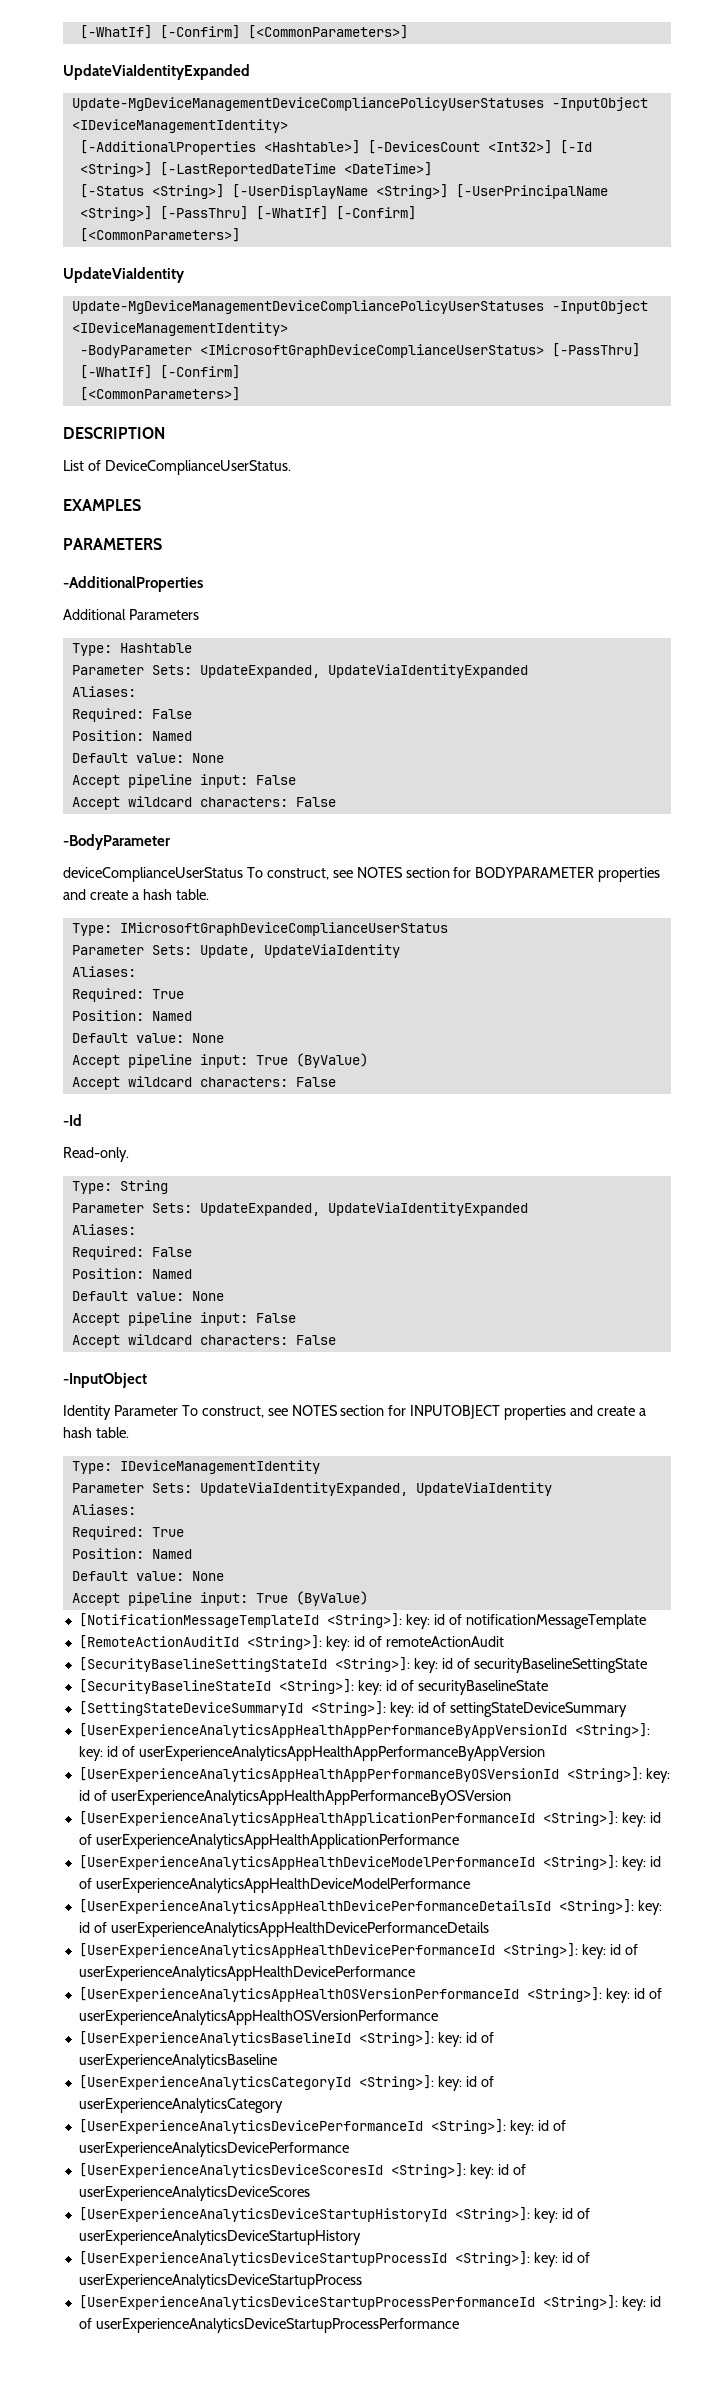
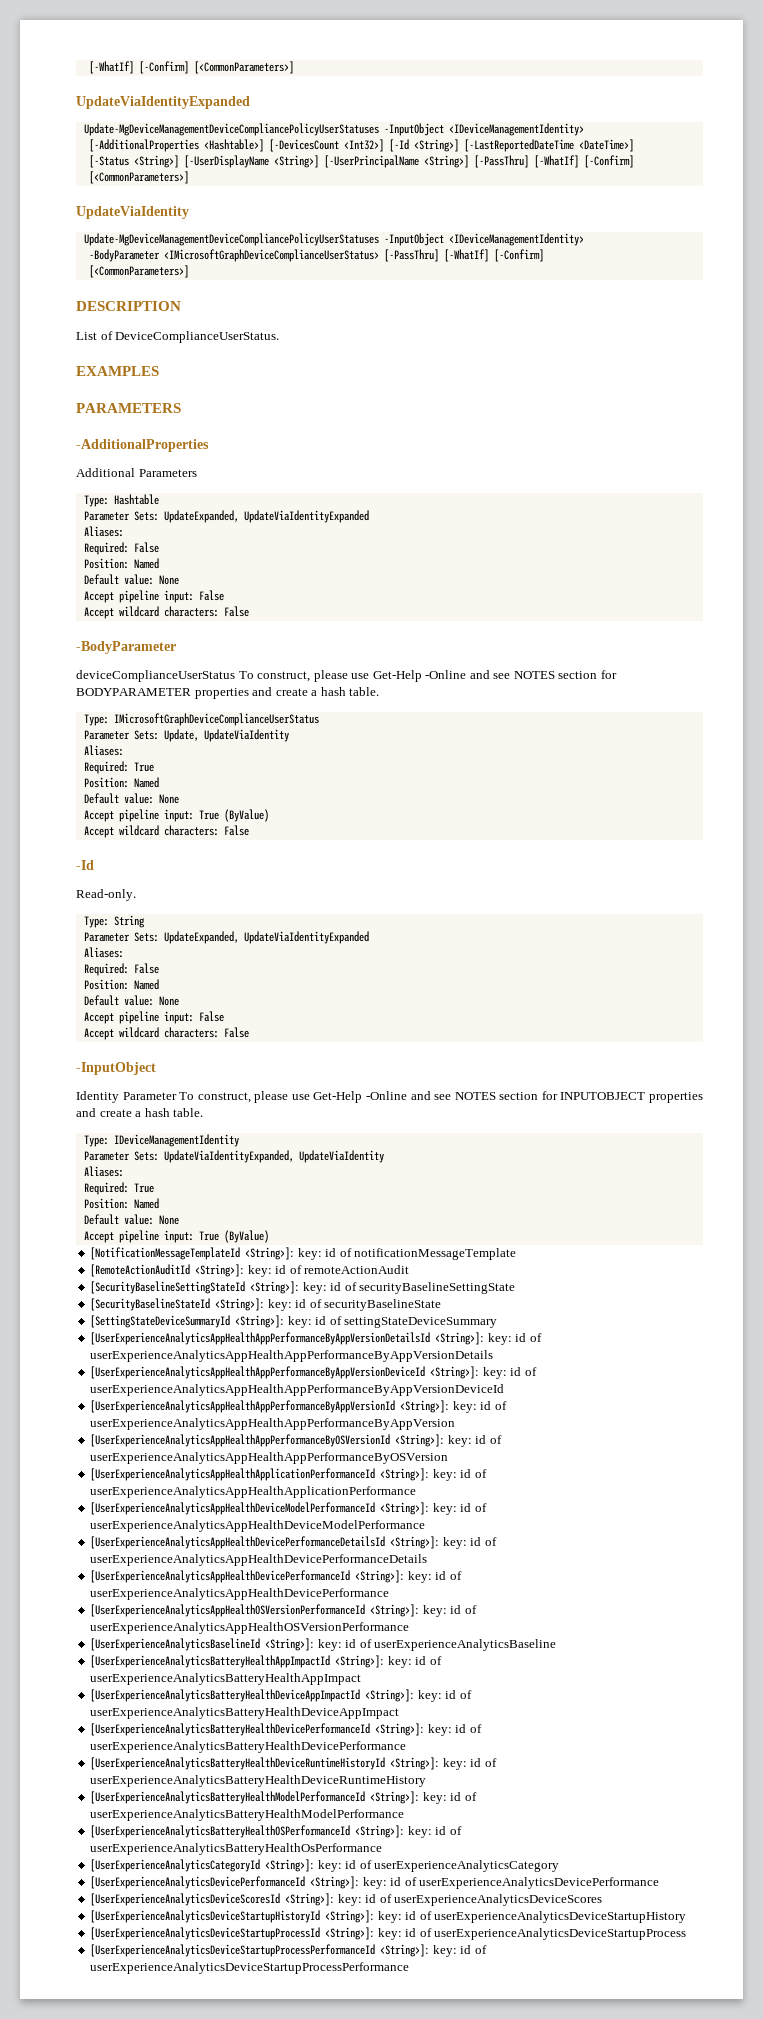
- deviceComplianceUserStatus To construct, see NOTES section for BODYPARAMETER properties and create a hash table.
+ deviceComplianceUserStatus To construct, please use Get-Help -Online and see NOTES section for BODYPARAMETER properties and create a hash table.
- Identity Parameter To construct, see NOTES section for INPUTOBJECT properties and create a hash table.
+ Identity Parameter To construct, please use Get-Help -Online and see NOTES section for INPUTOBJECT properties and create a hash table.
+ [UserExperienceAnalyticsAppHealthAppPerformanceByAppVersionDetailsId <String>]: key: id of userExperienceAnalyticsAppHealthAppPerformanceByAppVersionDetails
+ [UserExperienceAnalyticsAppHealthAppPerformanceByAppVersionDeviceId <String>]: key: id of userExperienceAnalyticsAppHealthAppPerformanceByAppVersionDeviceId
+ [UserExperienceAnalyticsBatteryHealthAppImpactId <String>]: key: id of userExperienceAnalyticsBatteryHealthAppImpact
+ [UserExperienceAnalyticsBatteryHealthDeviceAppImpactId <String>]: key: id of userExperienceAnalyticsBatteryHealthDeviceAppImpact
+ [UserExperienceAnalyticsBatteryHealthDevicePerformanceId <String>]: key: id of userExperienceAnalyticsBatteryHealthDevicePerformance
+ [UserExperienceAnalyticsBatteryHealthDeviceRuntimeHistoryId <String>]: key: id of userExperienceAnalyticsBatteryHealthDeviceRuntimeHistory
+ [UserExperienceAnalyticsBatteryHealthModelPerformanceId <String>]: key: id of userExperienceAnalyticsBatteryHealthModelPerformance
+ [UserExperienceAnalyticsBatteryHealthOSPerformanceId <String>]: key: id of userExperienceAnalyticsBatteryHealthOsPerformance

